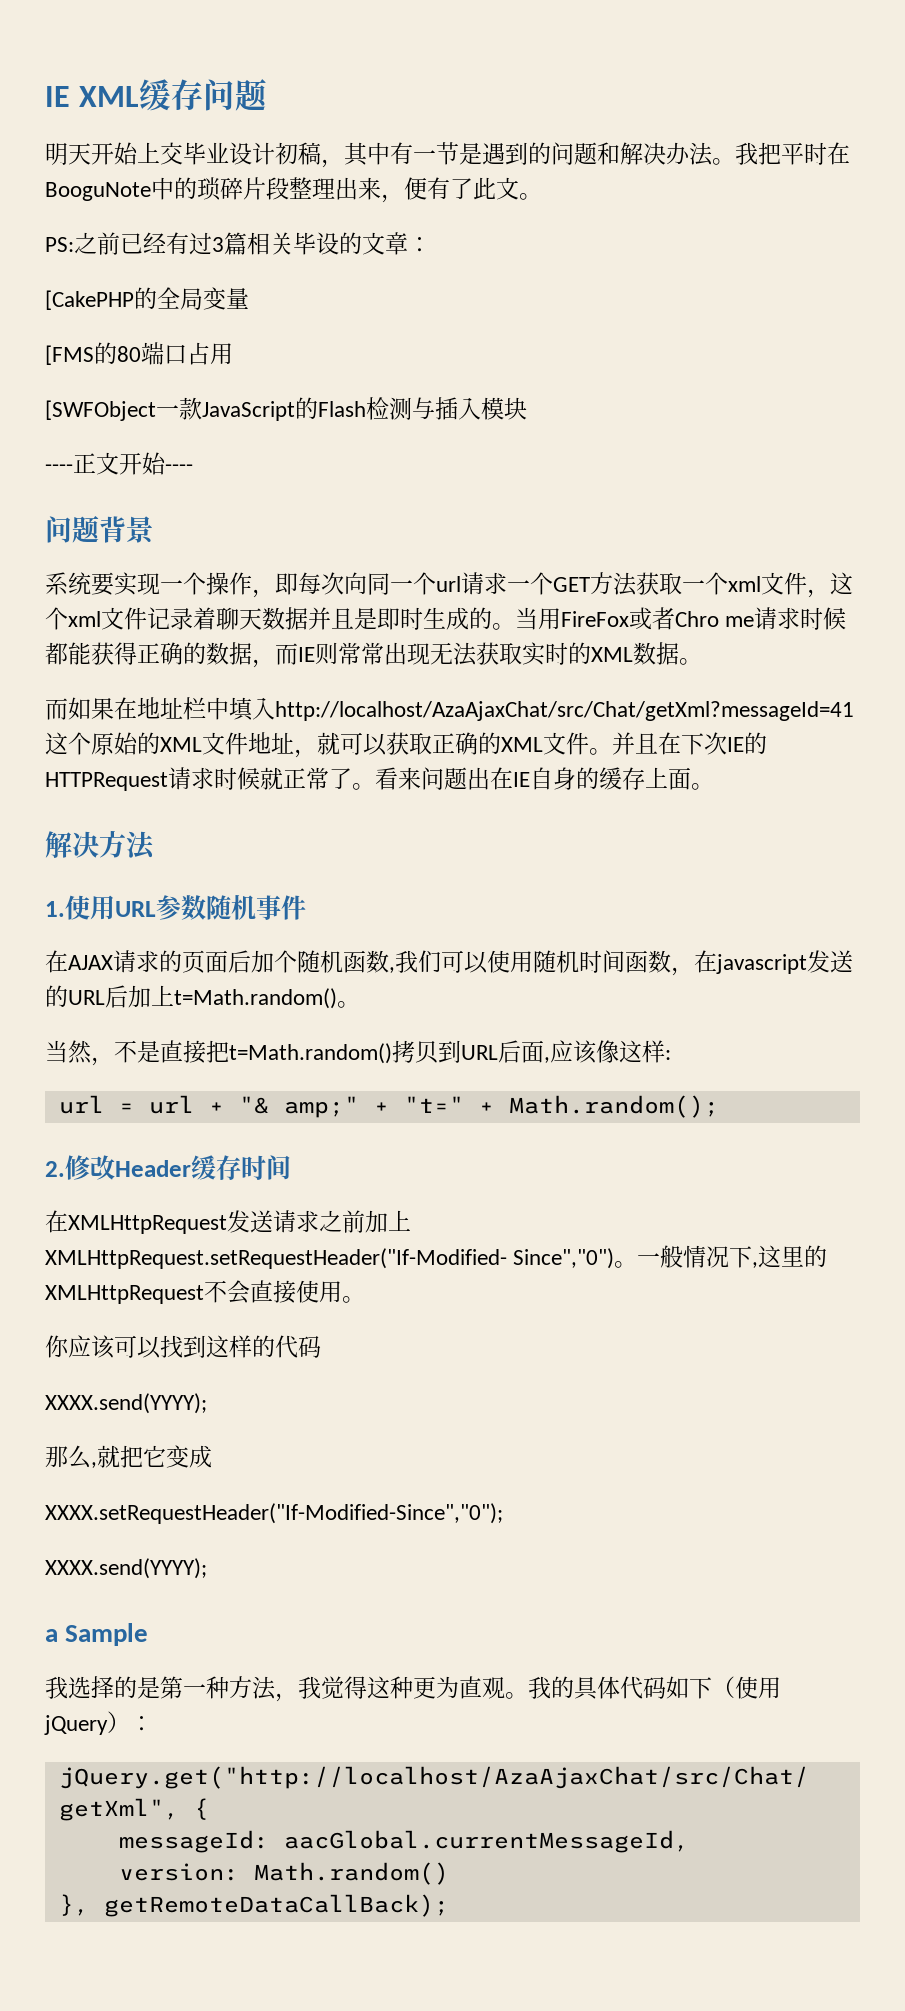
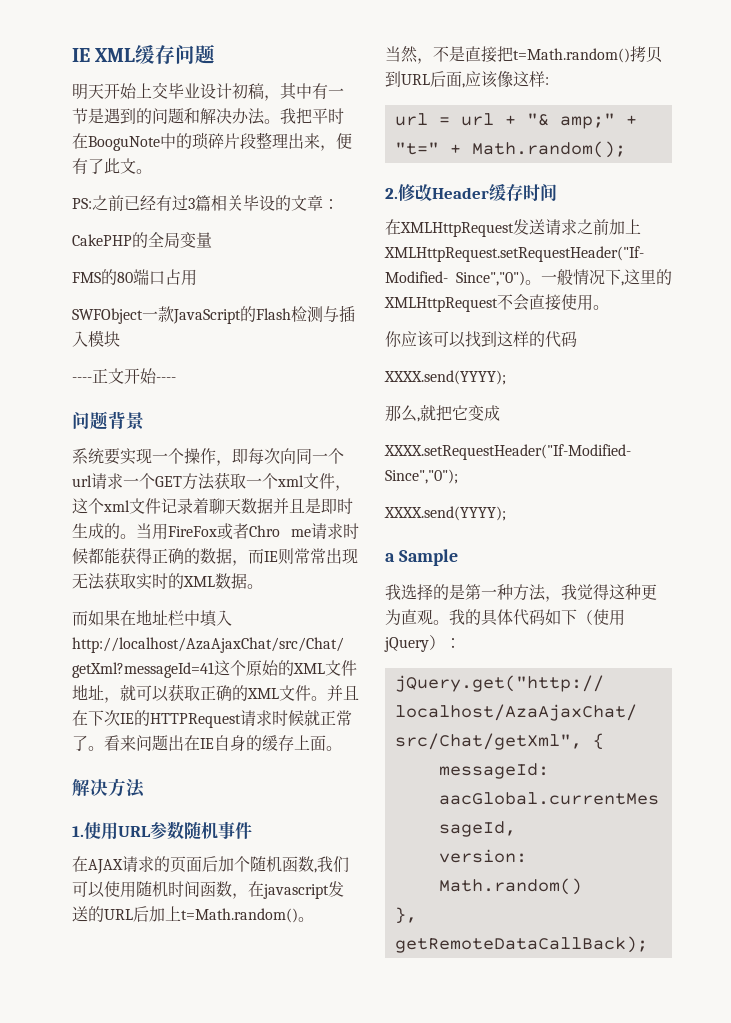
- [CakePHP的全局变量
+ CakePHP的全局变量
- [FMS的80端口占用
+ FMS的80端口占用
- [SWFObject一款JavaScript的Flash检测与插入模块
+ SWFObject一款JavaScript的Flash检测与插入模块

